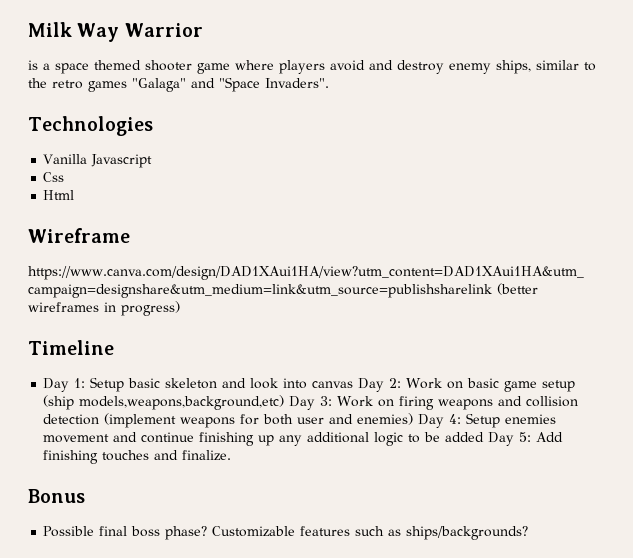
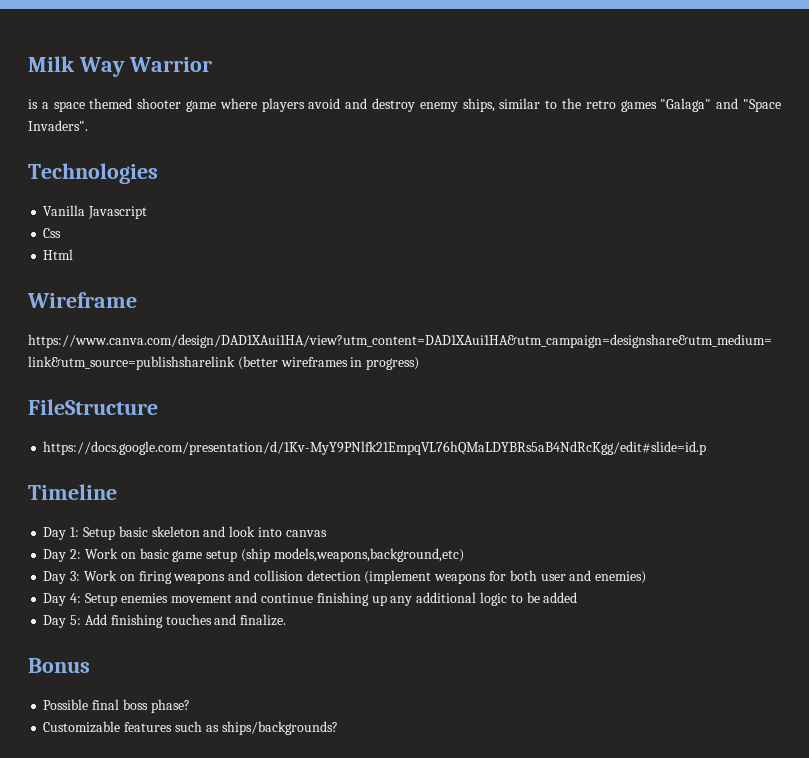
+ FileStructure
+ https://docs.google.com/presentation/d/1Kv-MyY9PNlfk21EmpqVL76hQMaLDYBRs5aB4NdRcKgg/edit#slide=id.p
- Day 1: Setup basic skeleton and look into canvas Day 2: Work on basic game setup (ship models,weapons,background,etc) Day 3: Work on firing weapons and collision detection (implement weapons for both user and enemies) Day 4: Setup enemies movement and continue finishing up any additional logic to be added Day 5: Add finishing touches and finalize.
+ Day 1: Setup basic skeleton and look into canvas
+ Day 2: Work on basic game setup (ship models,weapons,background,etc)
+ Day 3: Work on firing weapons and collision detection (implement weapons for both user and enemies)
+ Day 4: Setup enemies movement and continue finishing up any additional logic to be added
+ Day 5: Add finishing touches and finalize.
- Possible final boss phase? Customizable features such as ships/backgrounds?
+ Possible final boss phase?
+ Customizable features such as ships/backgrounds?

